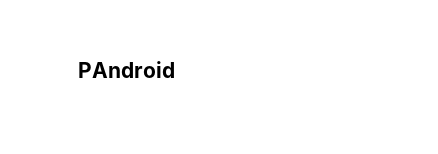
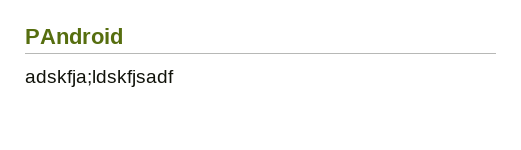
+ adskfja;ldskfjsadf

